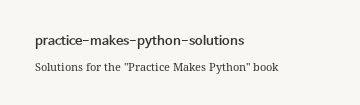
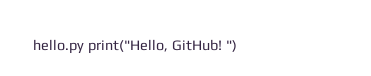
- practice-makes-python-solutions
- Solutions for the "Practice Makes Python" book
+ hello.py print("Hello, GitHub! ")

